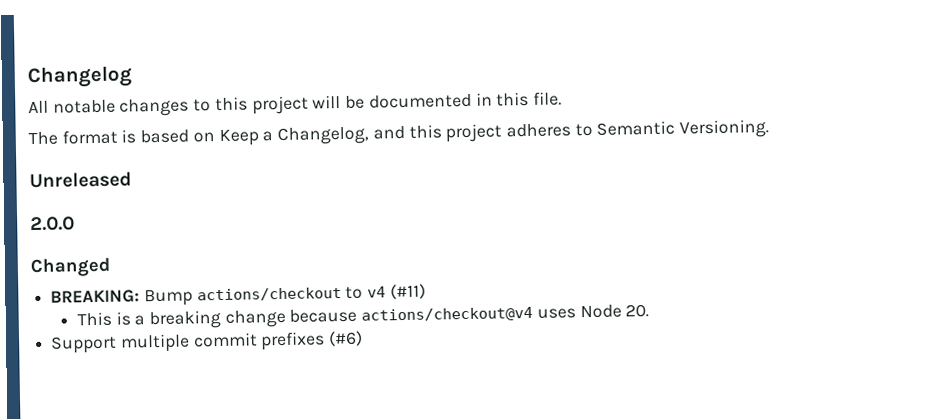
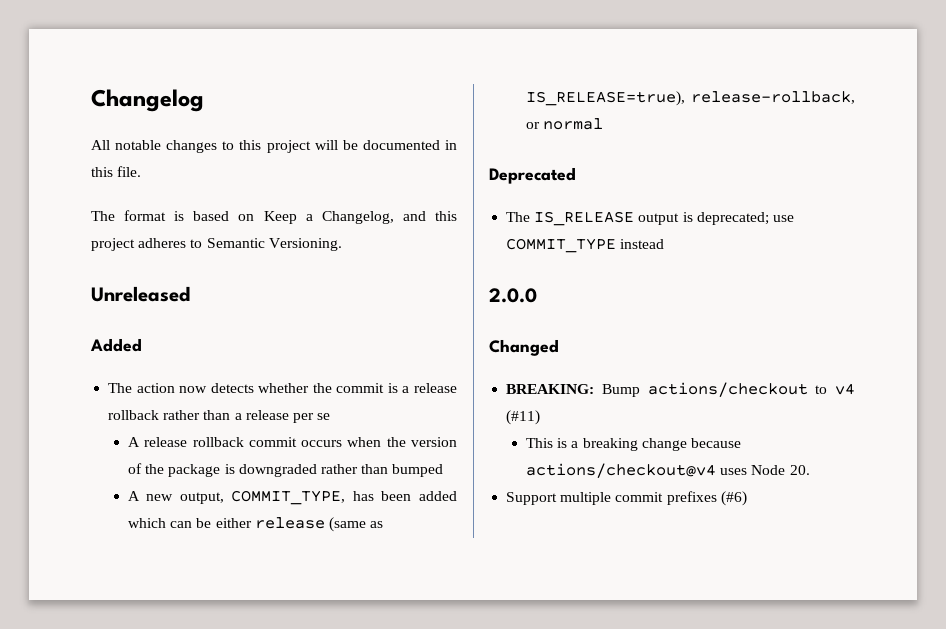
+ Added
+ The action now detects whether the commit is a release rollback rather than a release per se
+ A release rollback commit occurs when the version of the package is downgraded rather than bumped
+ A new output, COMMIT_TYPE, has been added which can be either release (same as IS_RELEASE=true), release-rollback, or normal
+ Deprecated
+ The IS_RELEASE output is deprecated; use COMMIT_TYPE instead

